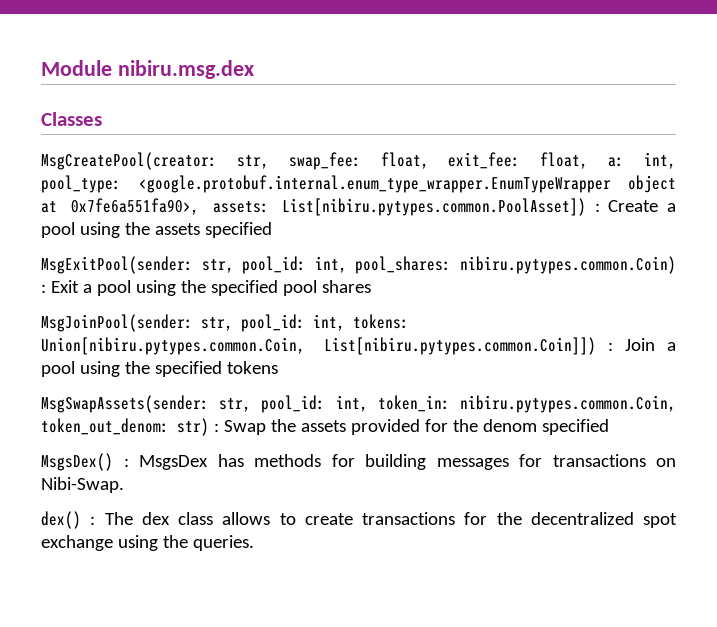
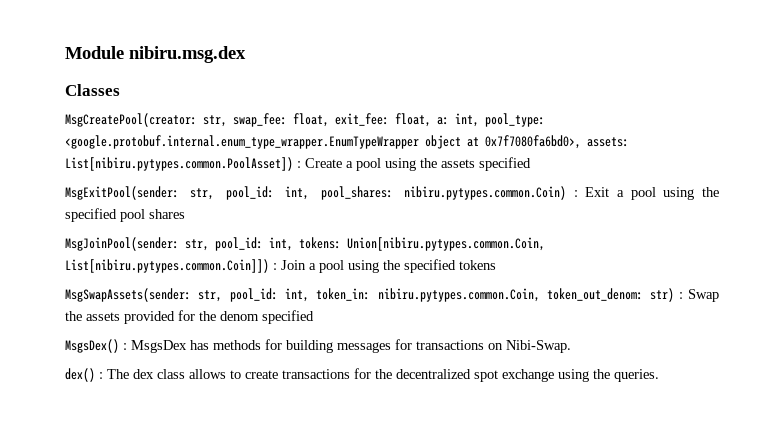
- MsgCreatePool(creator: str, swap_fee: float, exit_fee: float, a: int, pool_type: <google.protobuf.internal.enum_type_wrapper.EnumTypeWrapper object at 0x7fe6a551fa90>, assets: List[nibiru.pytypes.common.PoolAsset]) : Create a pool using the assets specified
+ MsgCreatePool(creator: str, swap_fee: float, exit_fee: float, a: int, pool_type: <google.protobuf.internal.enum_type_wrapper.EnumTypeWrapper object at 0x7f7080fa6bd0>, assets: List[nibiru.pytypes.common.PoolAsset]) : Create a pool using the assets specified

